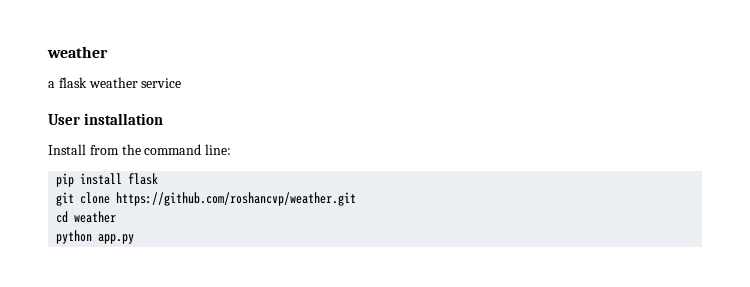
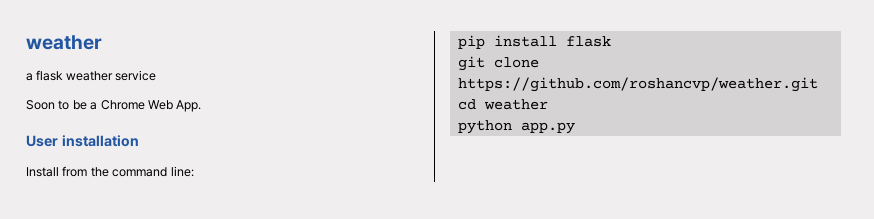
+ Soon to be a Chrome Web App.

